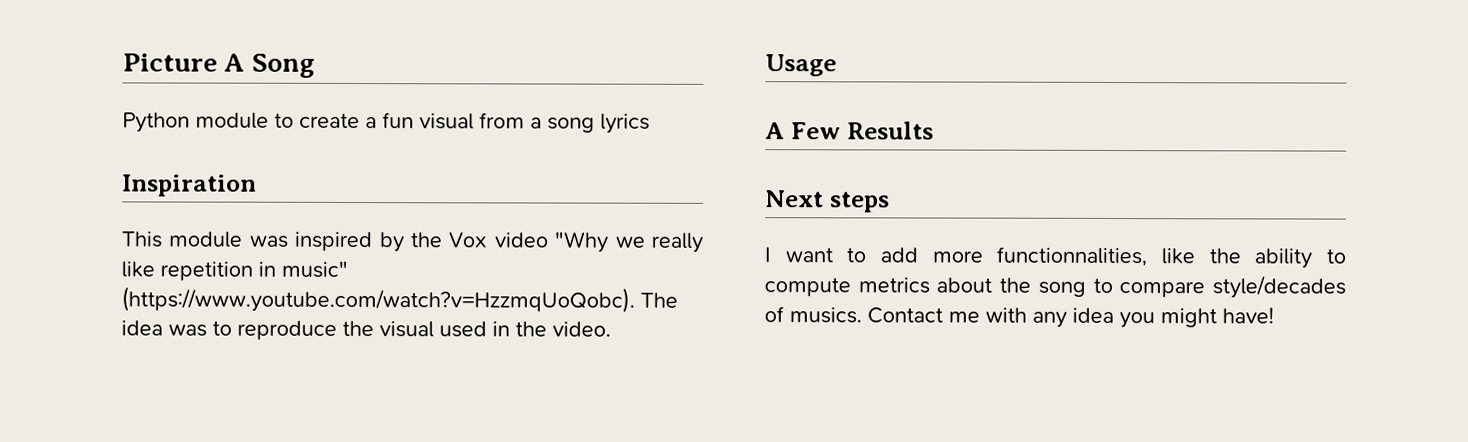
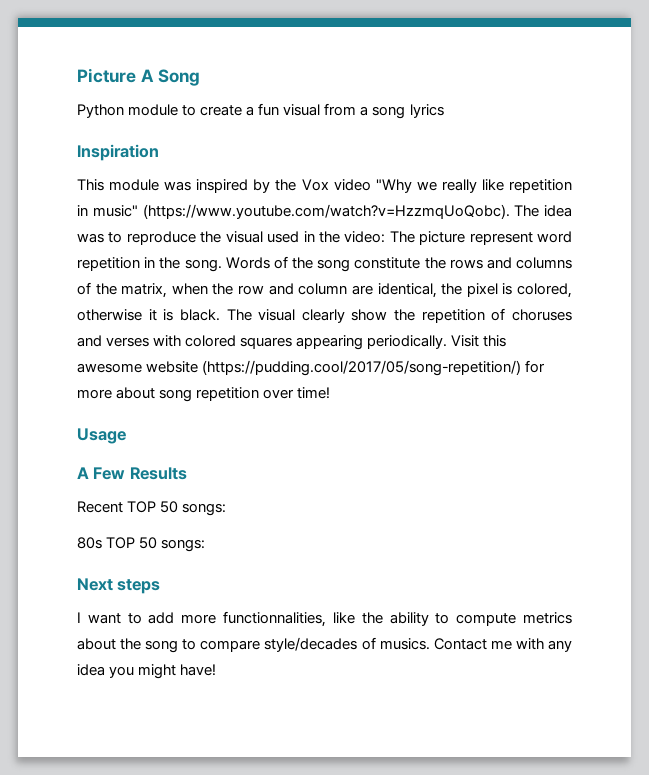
- This module was inspired by the Vox video "Why we really like repetition in music" (https://www.youtube.com/watch?v=HzzmqUoQobc). The idea was to reproduce the visual used in the video.
+ This module was inspired by the Vox video "Why we really like repetition in music" (https://www.youtube.com/watch?v=HzzmqUoQobc). The idea was to reproduce the visual used in the video: The picture represent word repetition in the song. Words of the song constitute the rows and columns of the matrix, when the row and column are identical, the pixel is colored, otherwise it is black. The visual clearly show the repetition of choruses and verses with colored squares appearing periodically. Visit this awesome website (https://pudding.cool/2017/05/song-repetition/) for more about song repetition over time!
  Usage
  A Few Results
+ Recent TOP 50 songs:
+ 80s TOP 50 songs:

